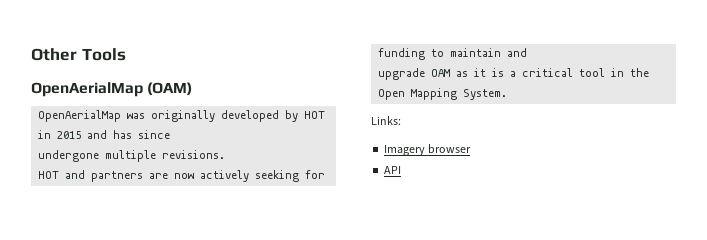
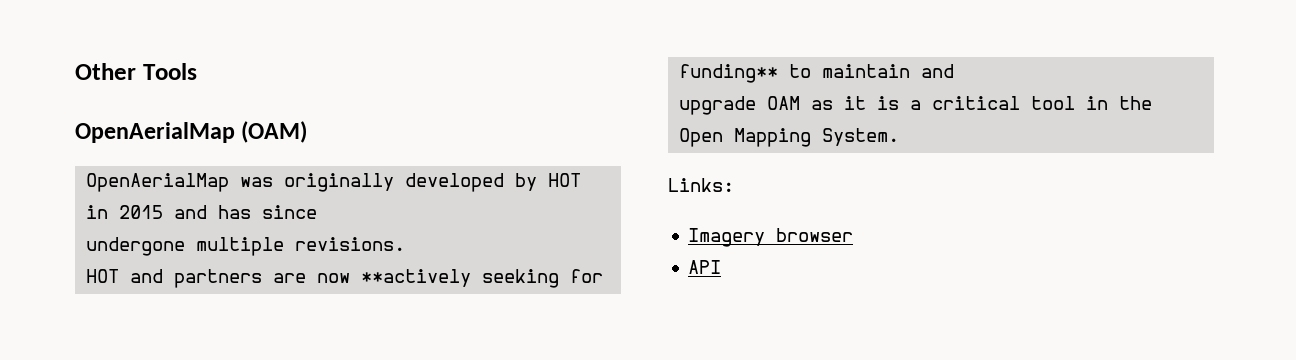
- HOT and partners are now actively seeking for funding to maintain and
+ HOT and partners are now **actively seeking for funding** to maintain and

